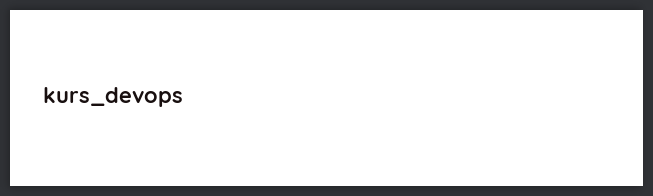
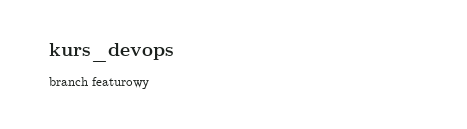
+ branch featurowy

